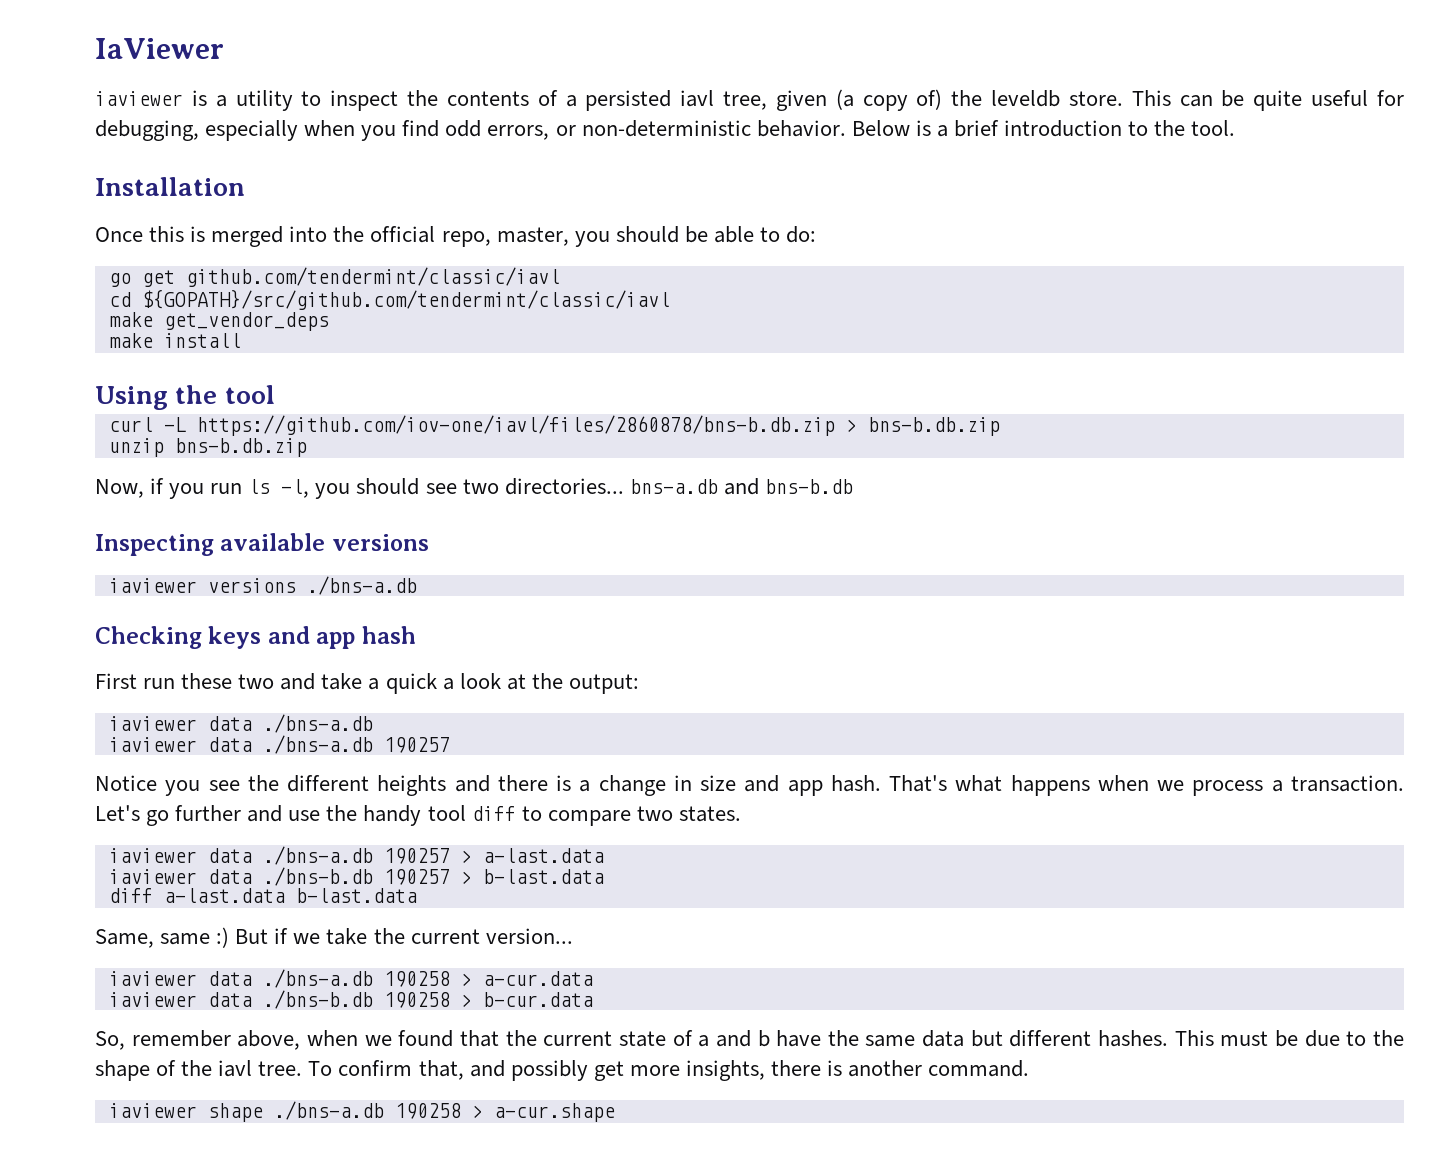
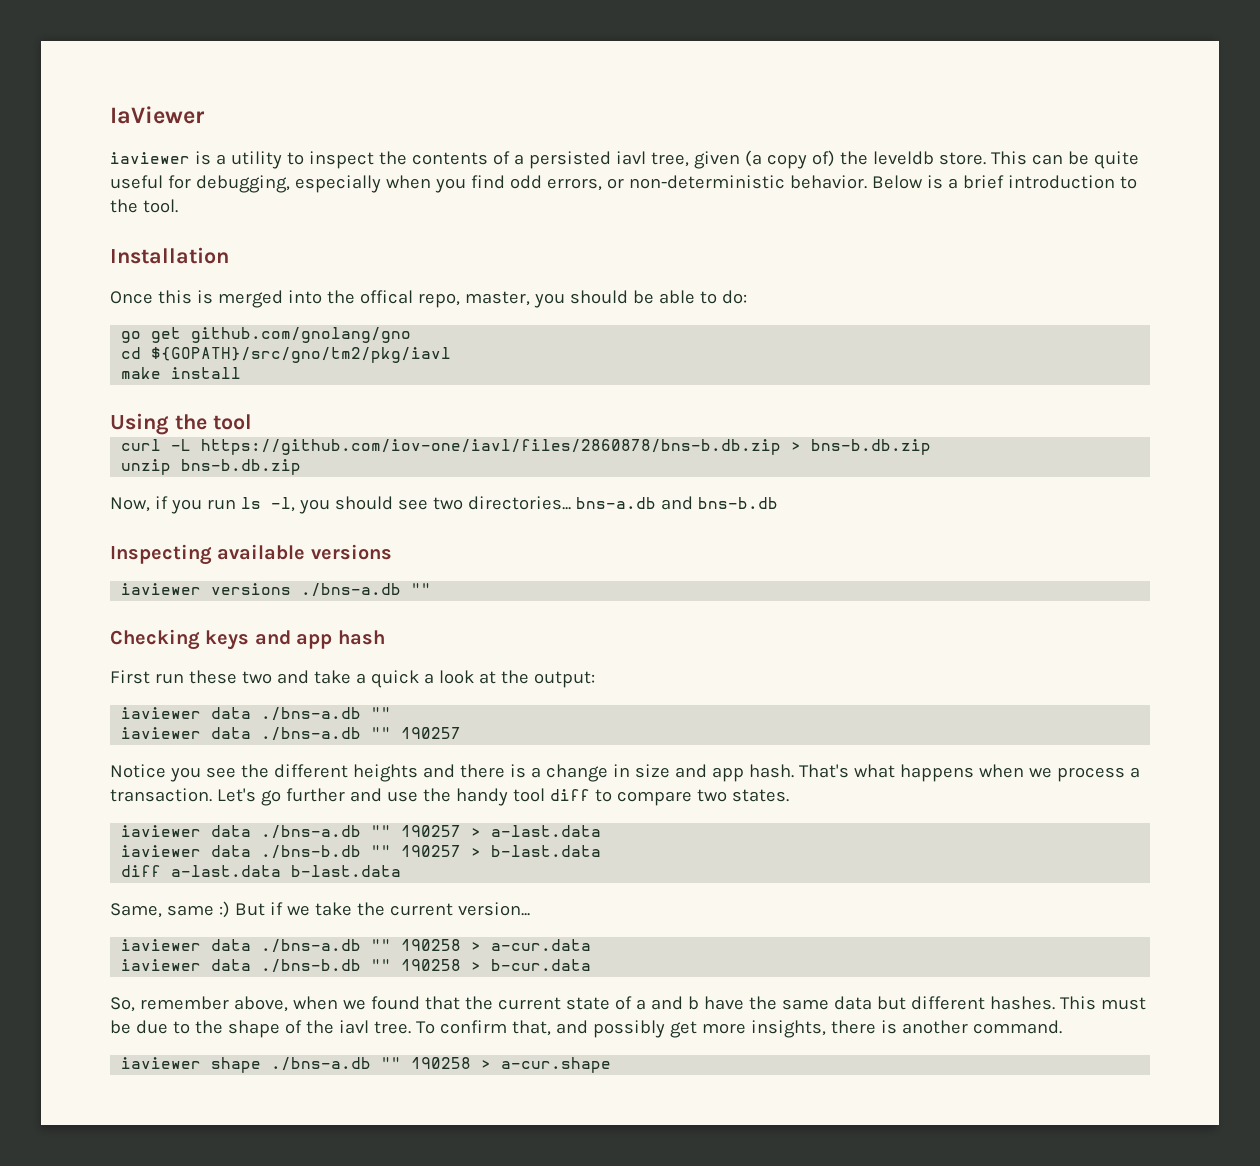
- Once this is merged into the official repo, master, you should be able to do:
+ Once this is merged into the offical repo, master, you should be able to do:
- go get github.com/tendermint/classic/iavl
+ go get github.com/gnolang/gno
- cd ${GOPATH}/src/github.com/tendermint/classic/iavl
- make get_vendor_deps
+ cd ${GOPATH}/src/gno/tm2/pkg/iavl
- iaviewer versions ./bns-a.db
+ iaviewer versions ./bns-a.db ""
  First run these two and take a quick a look at the output:
- iaviewer data ./bns-a.db
- iaviewer data ./bns-a.db 190257
+ iaviewer data ./bns-a.db ""
+ iaviewer data ./bns-a.db "" 190257
- iaviewer data ./bns-a.db 190257 > a-last.data
+ iaviewer data ./bns-a.db "" 190257 > a-last.data
- iaviewer data ./bns-b.db 190257 > b-last.data
+ iaviewer data ./bns-b.db "" 190257 > b-last.data
- iaviewer data ./bns-a.db 190258 > a-cur.data
+ iaviewer data ./bns-a.db "" 190258 > a-cur.data
- iaviewer data ./bns-b.db 190258 > b-cur.data
+ iaviewer data ./bns-b.db "" 190258 > b-cur.data
- iaviewer shape ./bns-a.db 190258 > a-cur.shape
+ iaviewer shape ./bns-a.db "" 190258 > a-cur.shape

